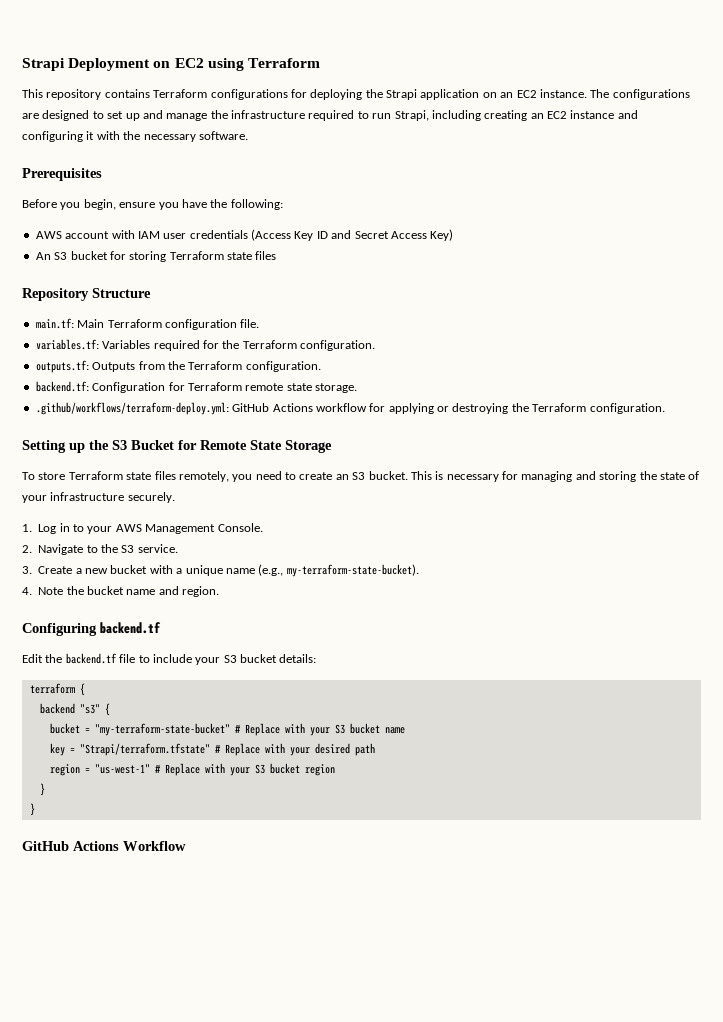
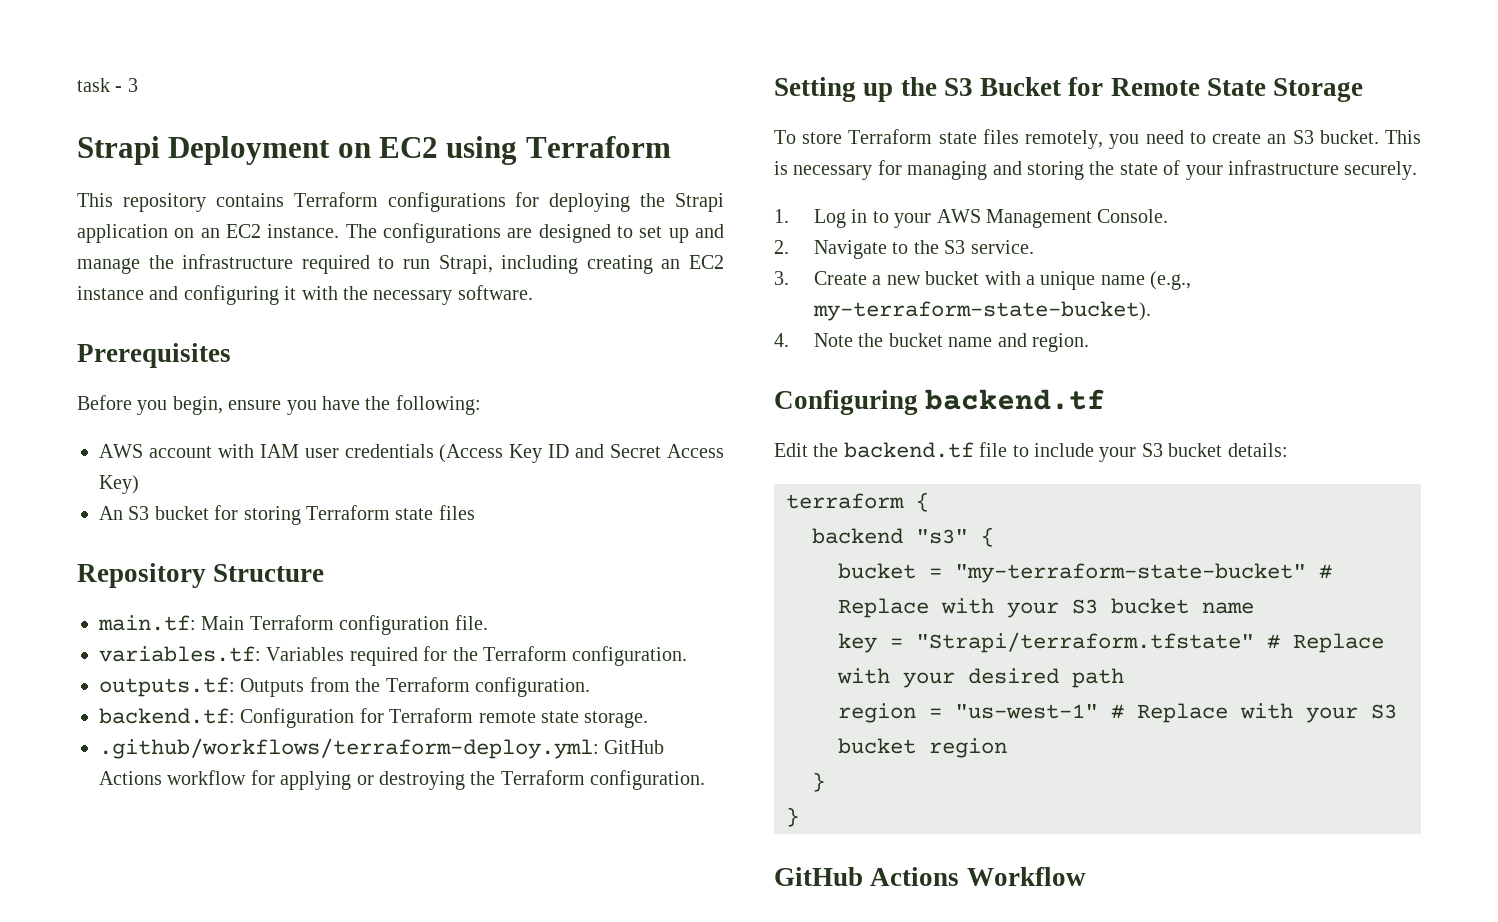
+ task - 3

